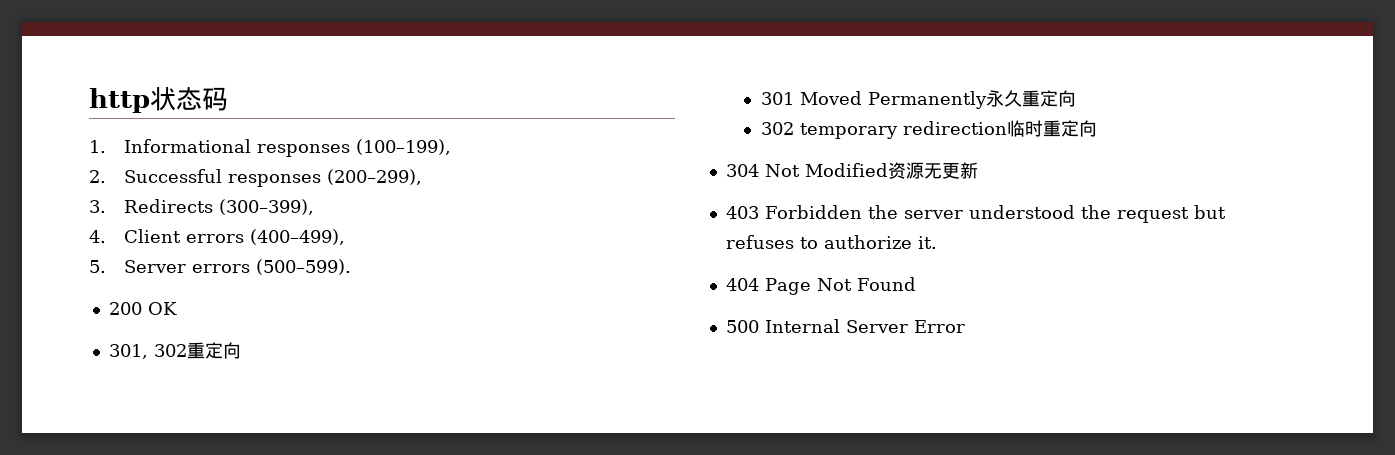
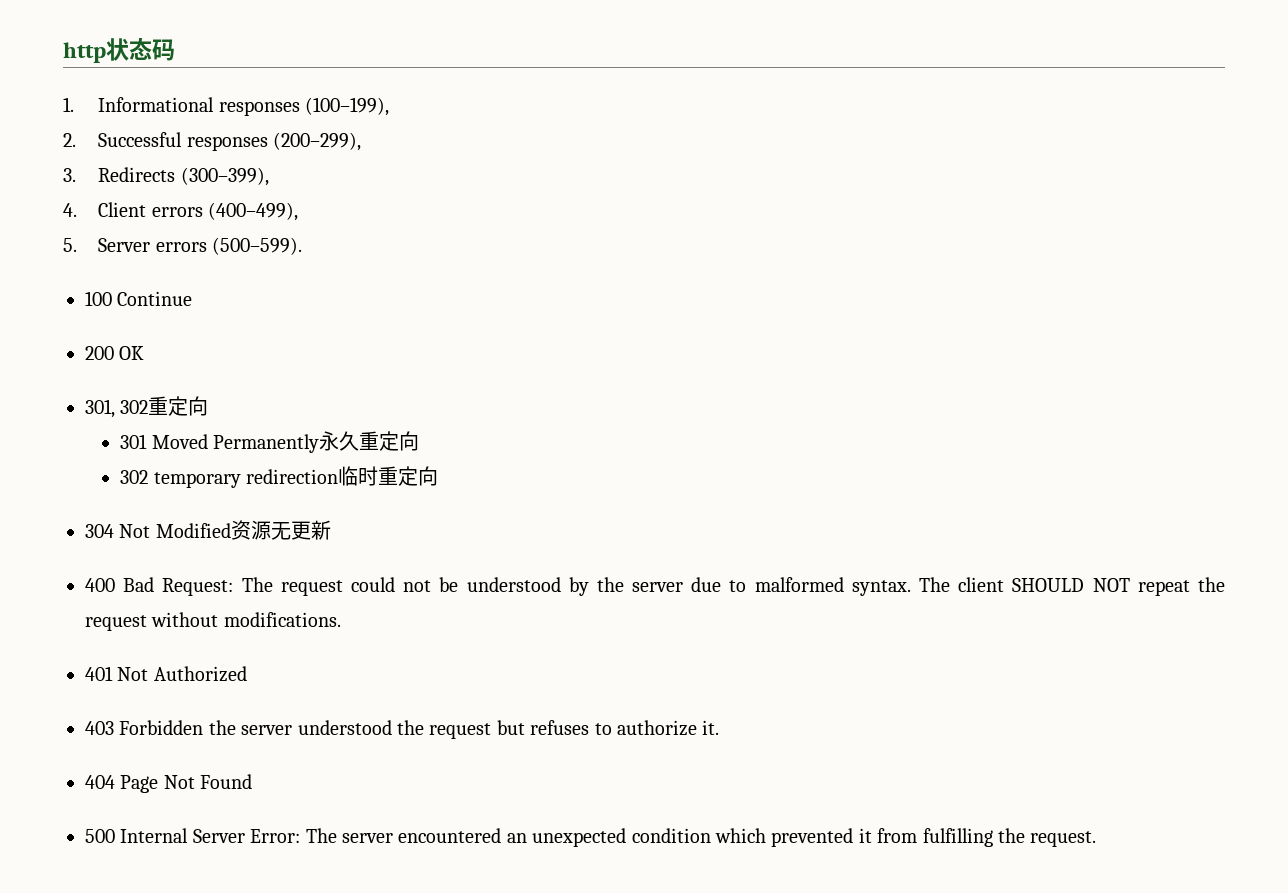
+ 100 Continue
+ 400 Bad Request: The request could not be understood by the server due to malformed syntax. The client SHOULD NOT repeat the request without modifications.
+ 401 Not Authorized
- 500 Internal Server Error
+ 500 Internal Server Error: The server encountered an unexpected condition which prevented it from fulfilling the request.

